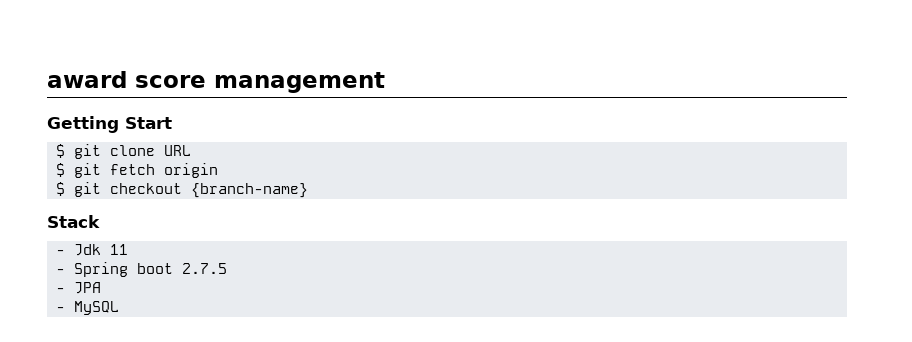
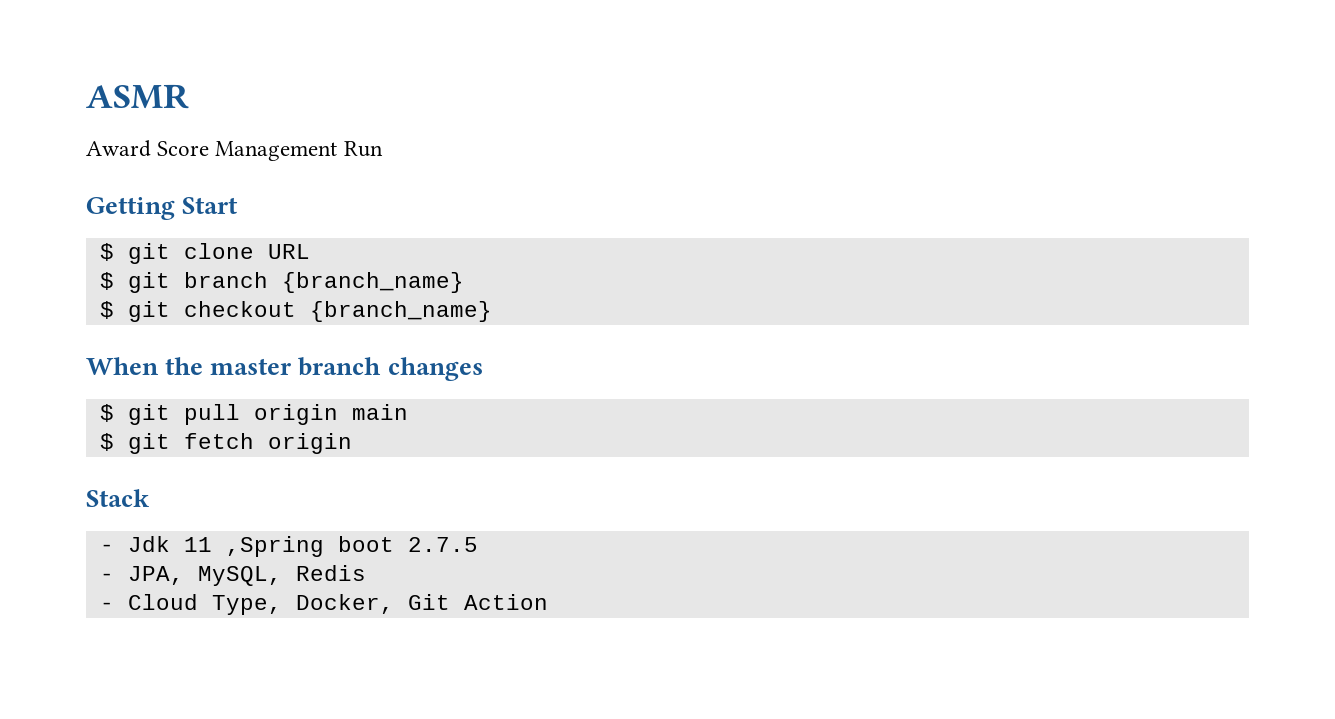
- award score management
+ ASMR
+ Award Score Management Run
- $ git fetch origin
+ $ git branch {branch_name}
- $ git checkout {branch-name}
+ $ git checkout {branch_name}
+ When the master branch changes
+ $ git pull origin main
+ $ git fetch origin
- - Jdk 11
- - Spring boot 2.7.5
+ - Jdk 11 ,Spring boot 2.7.5
- - JPA
- - MySQL
+ - JPA, MySQL, Redis
+ - Cloud Type, Docker, Git Action

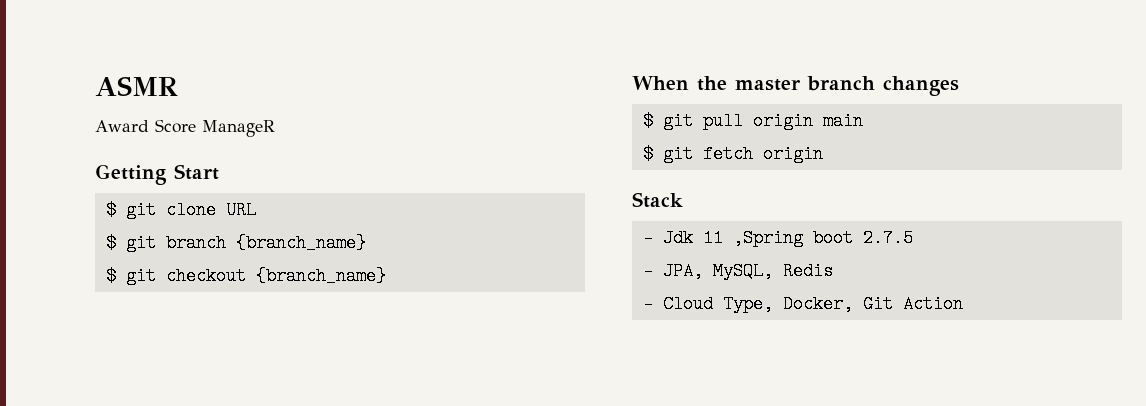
- Award Score Management Run
+ Award Score ManageR

